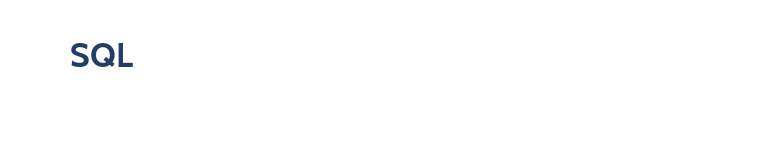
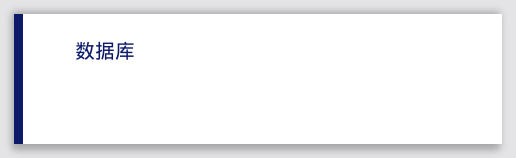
- SQL
+ 数据库

